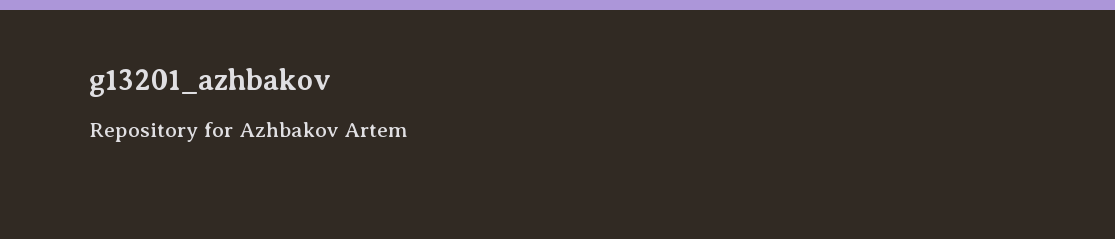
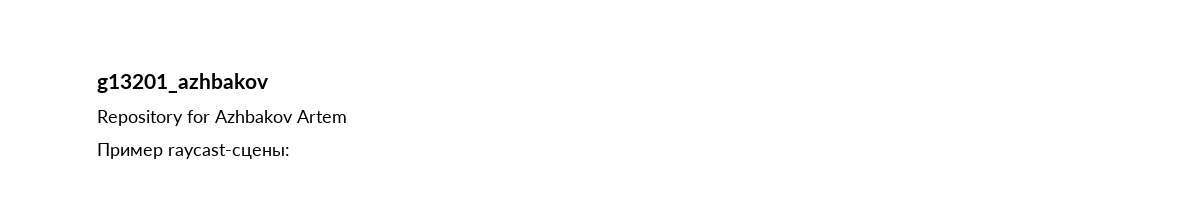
+ Пример raycast-сцены:

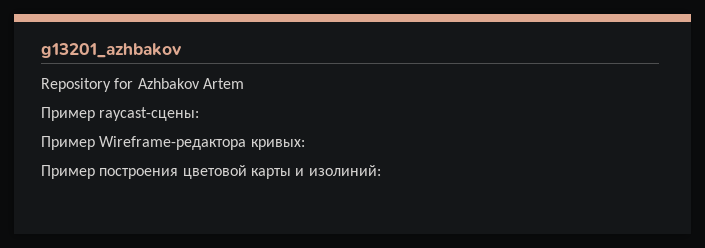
+ Пример Wireframe-редактора кривых:
+ Пример построения цветовой карты и изолиний:

